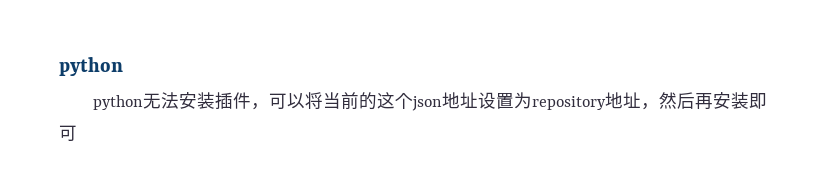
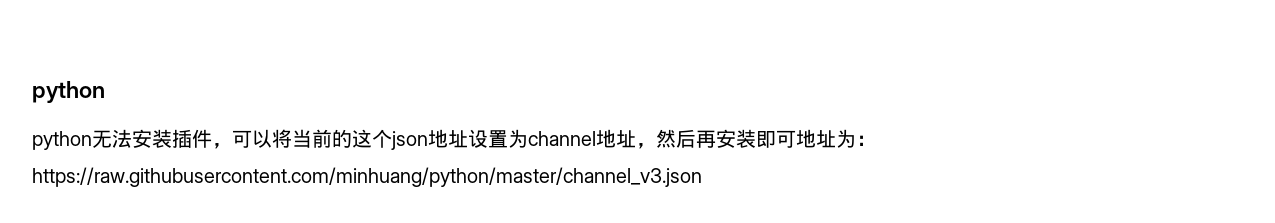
- python无法安装插件，可以将当前的这个json地址设置为repository地址，然后再安装即可
+ python无法安装插件，可以将当前的这个json地址设置为channel地址，然后再安装即可地址为：https://raw.githubusercontent.com/minhuang/python/master/channel_v3.json

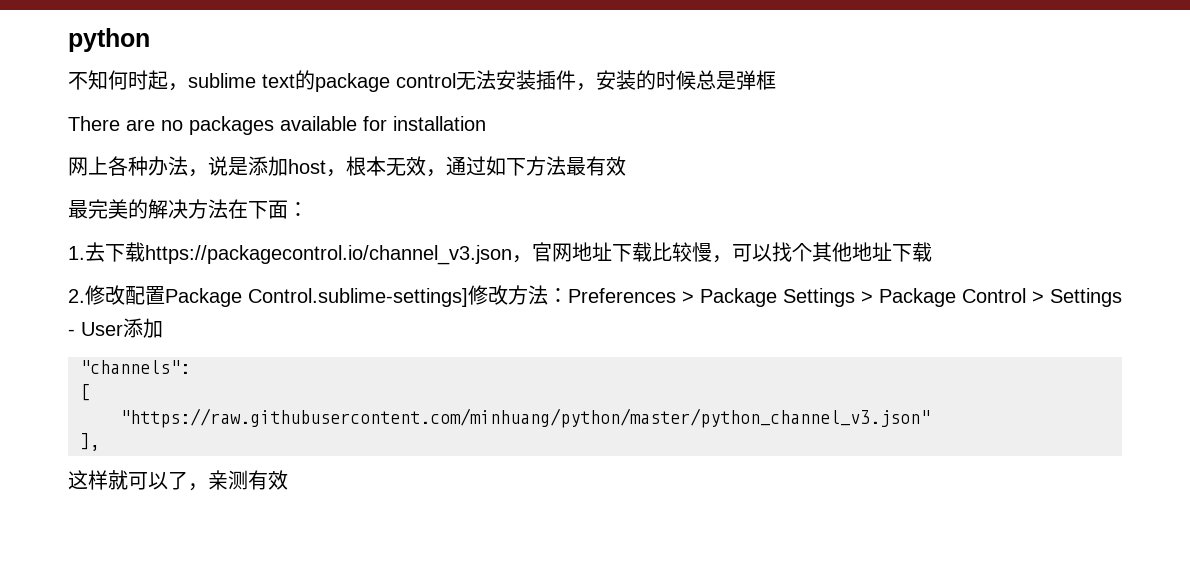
- python无法安装插件，可以将当前的这个json地址设置为channel地址，然后再安装即可地址为：https://raw.githubusercontent.com/minhuang/python/master/channel_v3.json
+ 不知何时起，sublime text的package control无法安装插件，安装的时候总是弹框
+ There are no packages available for installation
+ 网上各种办法，说是添加host，根本无效，通过如下方法最有效
+ 最完美的解决方法在下面：
+ 1.去下载https://packagecontrol.io/channel_v3.json，官网地址下载比较慢，可以找个其他地址下载
+ 2.修改配置Package Control.sublime-settings]修改方法：Preferences > Package Settings > Package Control > Settings - User添加
+ "channels":
+ [
+ "https://raw.githubusercontent.com/minhuang/python/master/python_channel_v3.json"
+ ],
+ 这样就可以了，亲测有效

